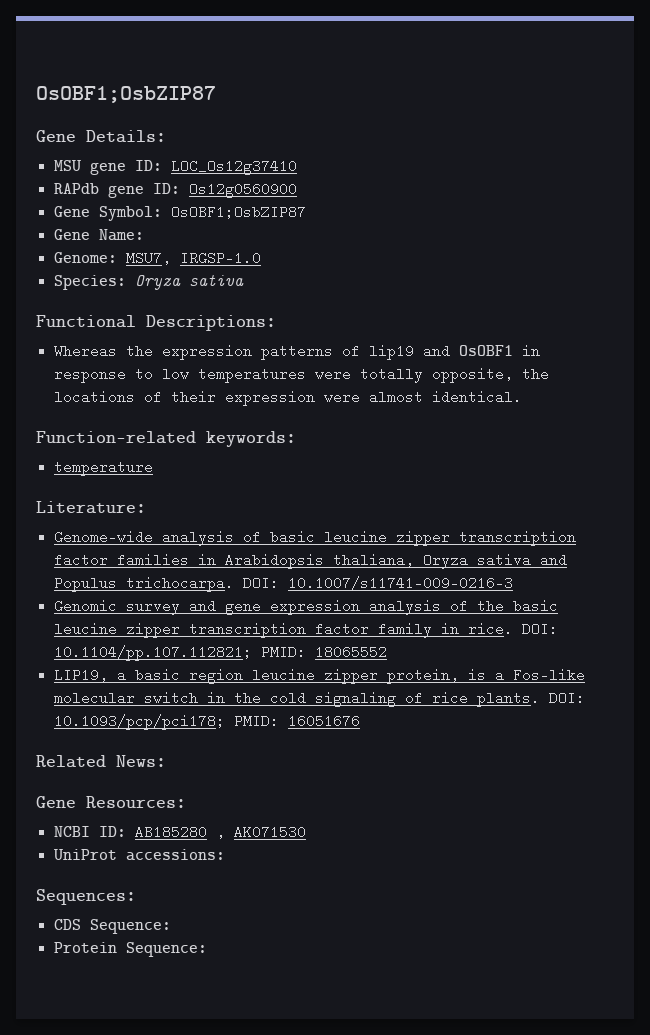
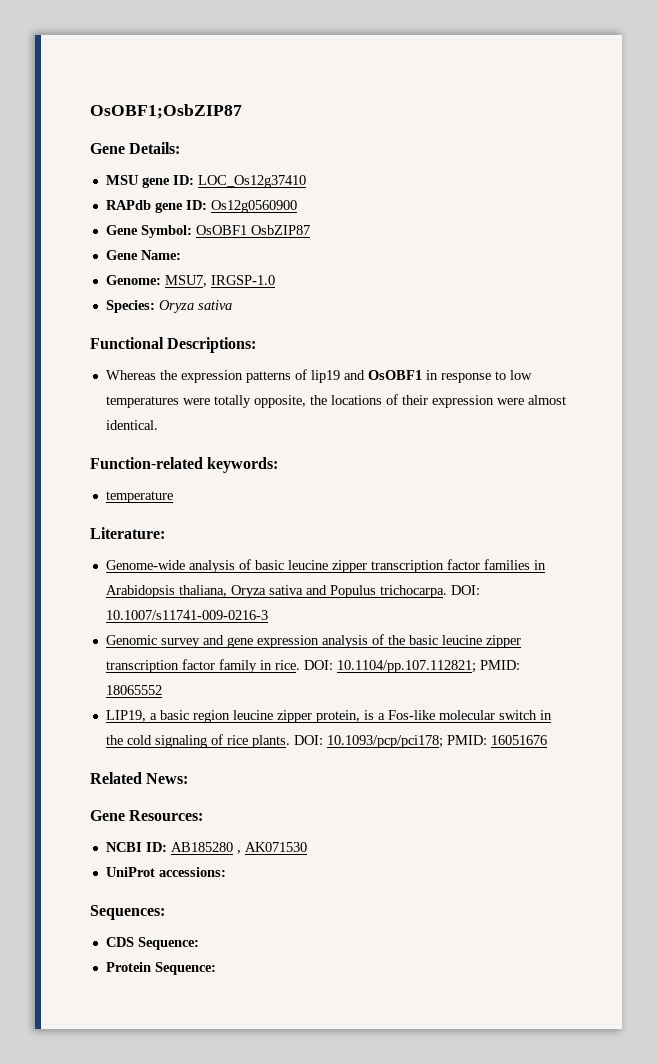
- Gene Symbol: OsOBF1;OsbZIP87
+ Gene Symbol: OsOBF1 OsbZIP87

